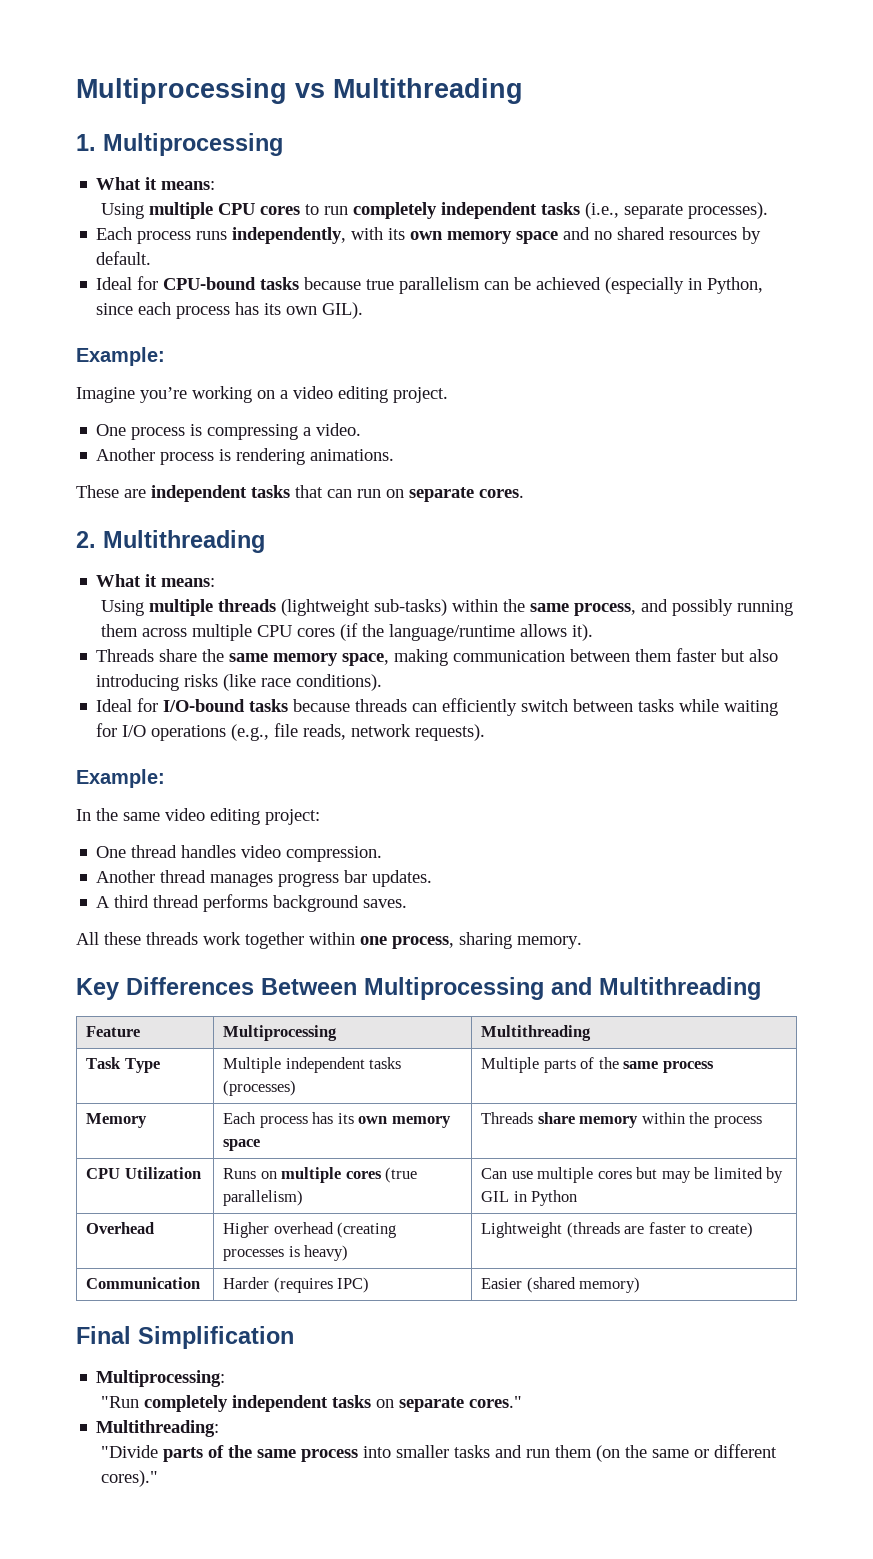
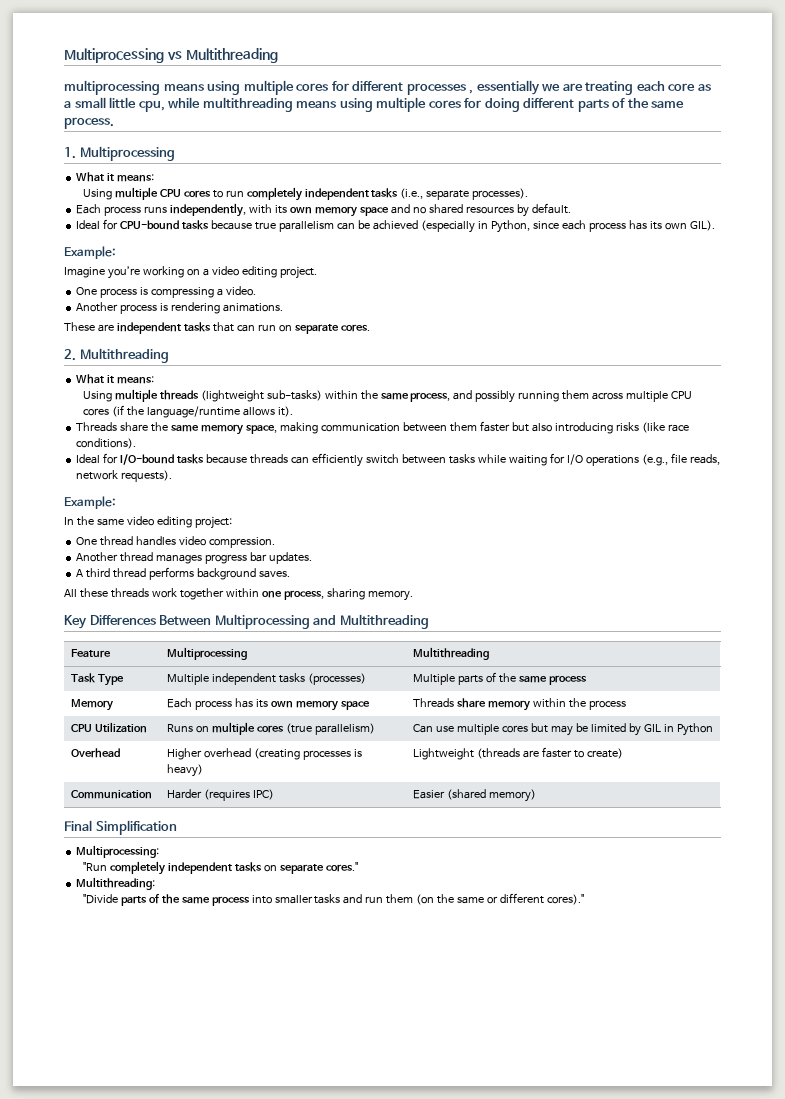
+ multiprocessing means using multiple cores for different processes , essentially we are treating each core as a small little cpu, while multithreading means using multiple cores for doing different parts of the same process.

